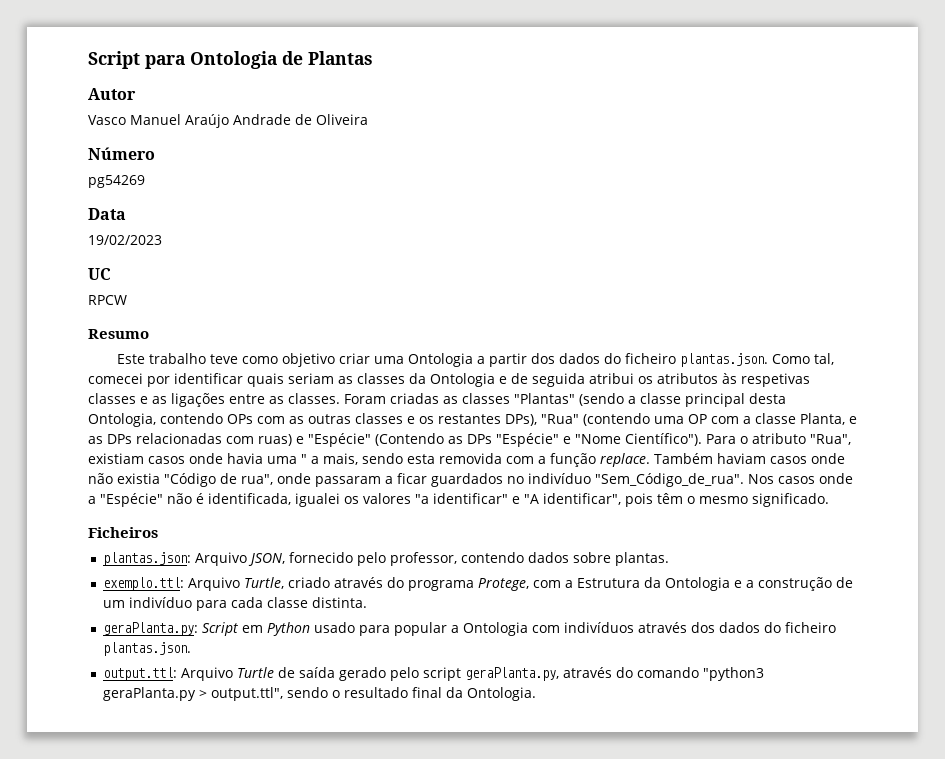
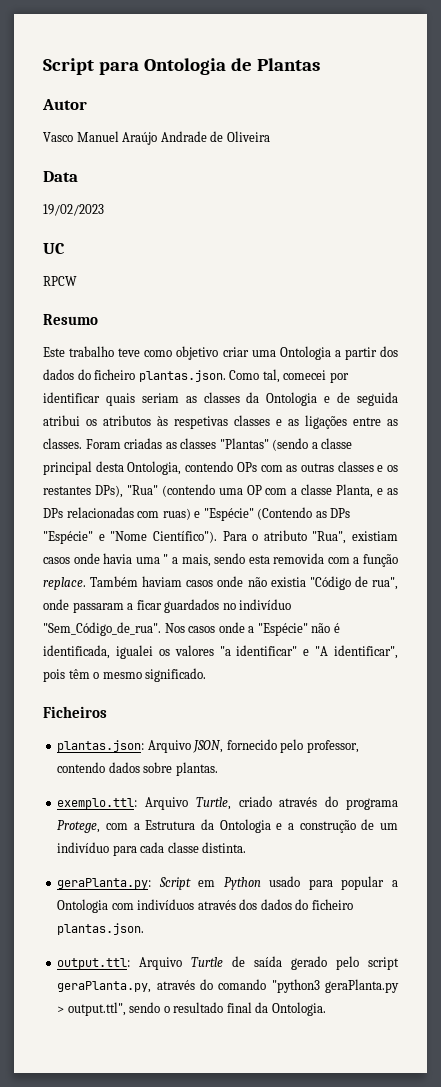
- Número
- pg54269

